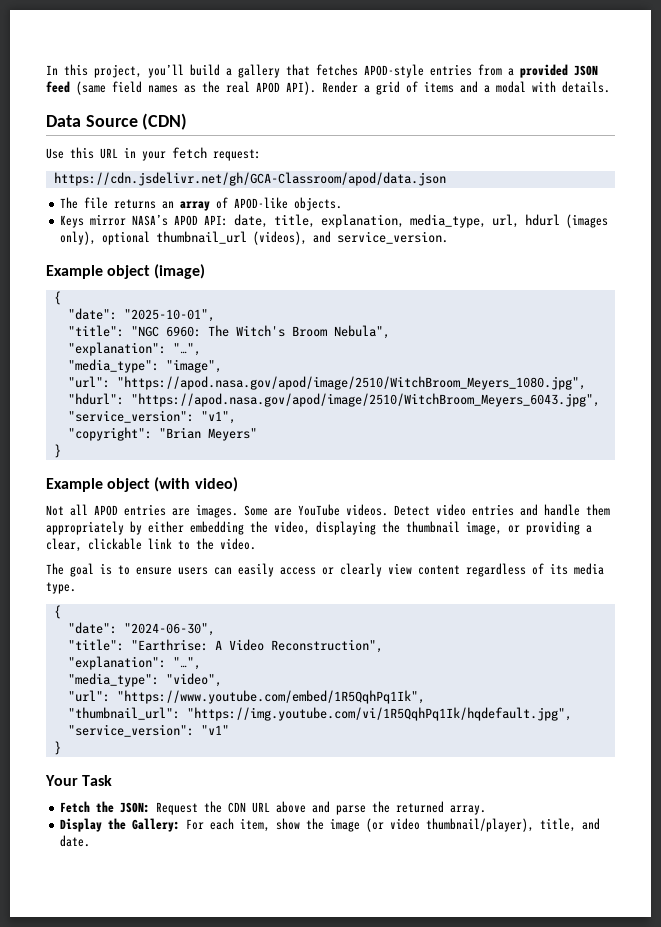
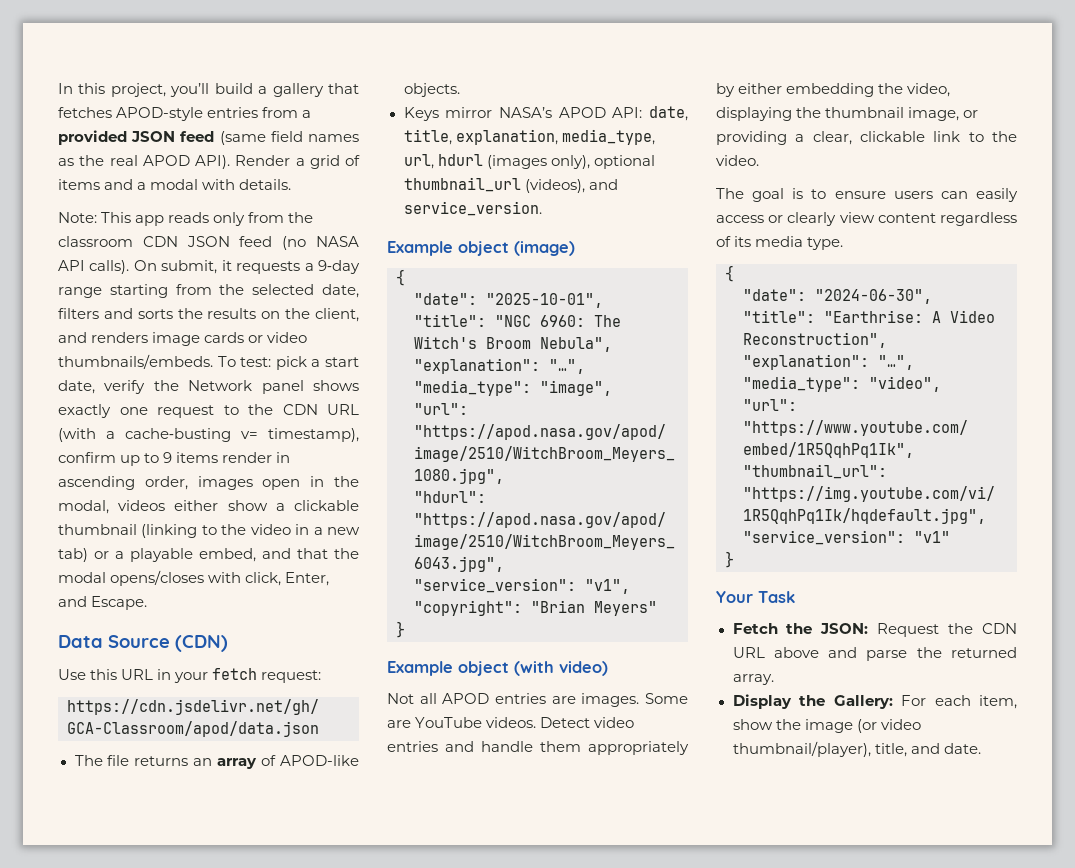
+ Note: This app reads only from the classroom CDN JSON feed (no NASA API calls). On submit, it requests a 9‑day range starting from the selected date, filters and sorts the results on the client, and renders image cards or video thumbnails/embeds. To test: pick a start date, verify the Network panel shows exactly one request to the CDN URL (with a cache‑busting v= timestamp), confirm up to 9 items render in ascending order, images open in the modal, videos either show a clickable thumbnail (linking to the video in a new tab) or a playable embed, and that the modal opens/closes with click, Enter, and Escape.

